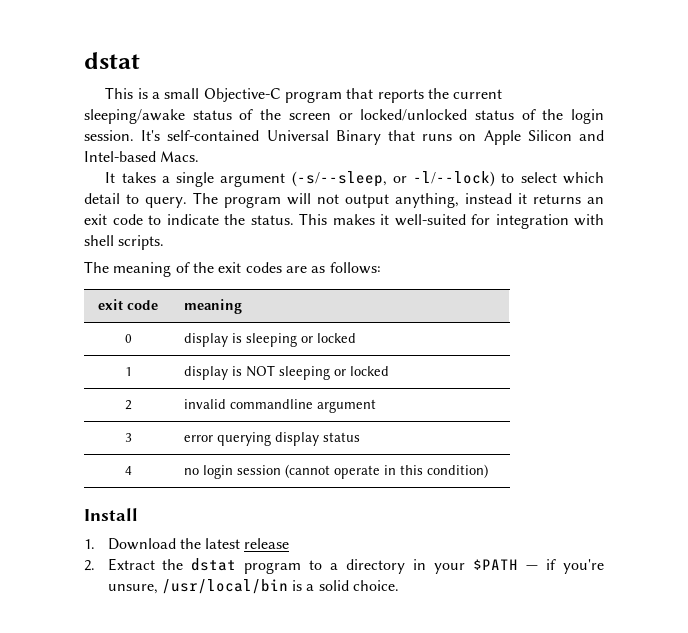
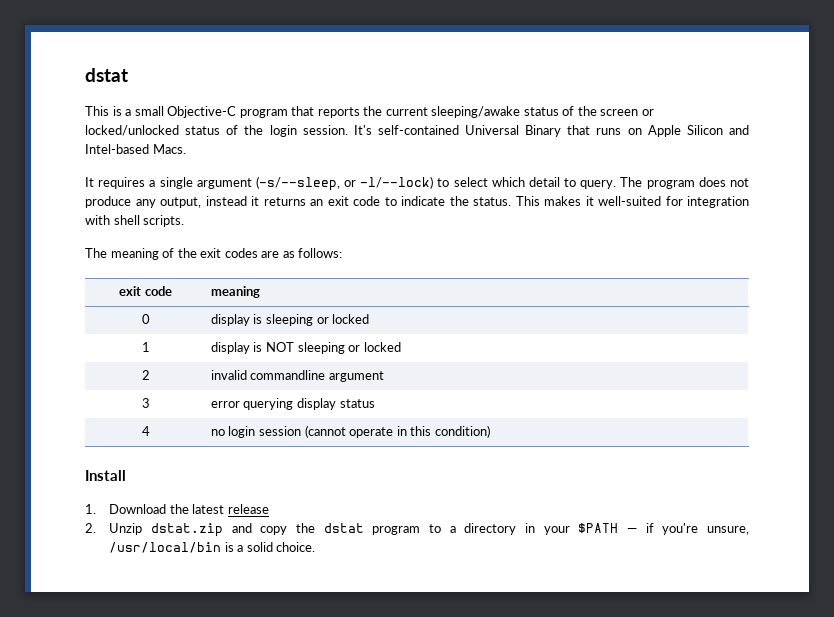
- It takes a single argument (-s/--sleep, or -l/--lock) to select which detail to query.
+ It requires a single argument (-s/--sleep, or -l/--lock) to select which detail to query.
- The program will not output anything, instead it returns an exit code to indicate the status.
+ The program does not produce any output, instead it returns an exit code to indicate the status.
- 2. Extract the dstat program to a directory in your $PATH — if you're unsure, /usr/local/bin is a solid choice.
+ 2. Unzip dstat.zip and copy the dstat program to a directory in your $PATH — if you're unsure, /usr/local/bin is a solid choice.

